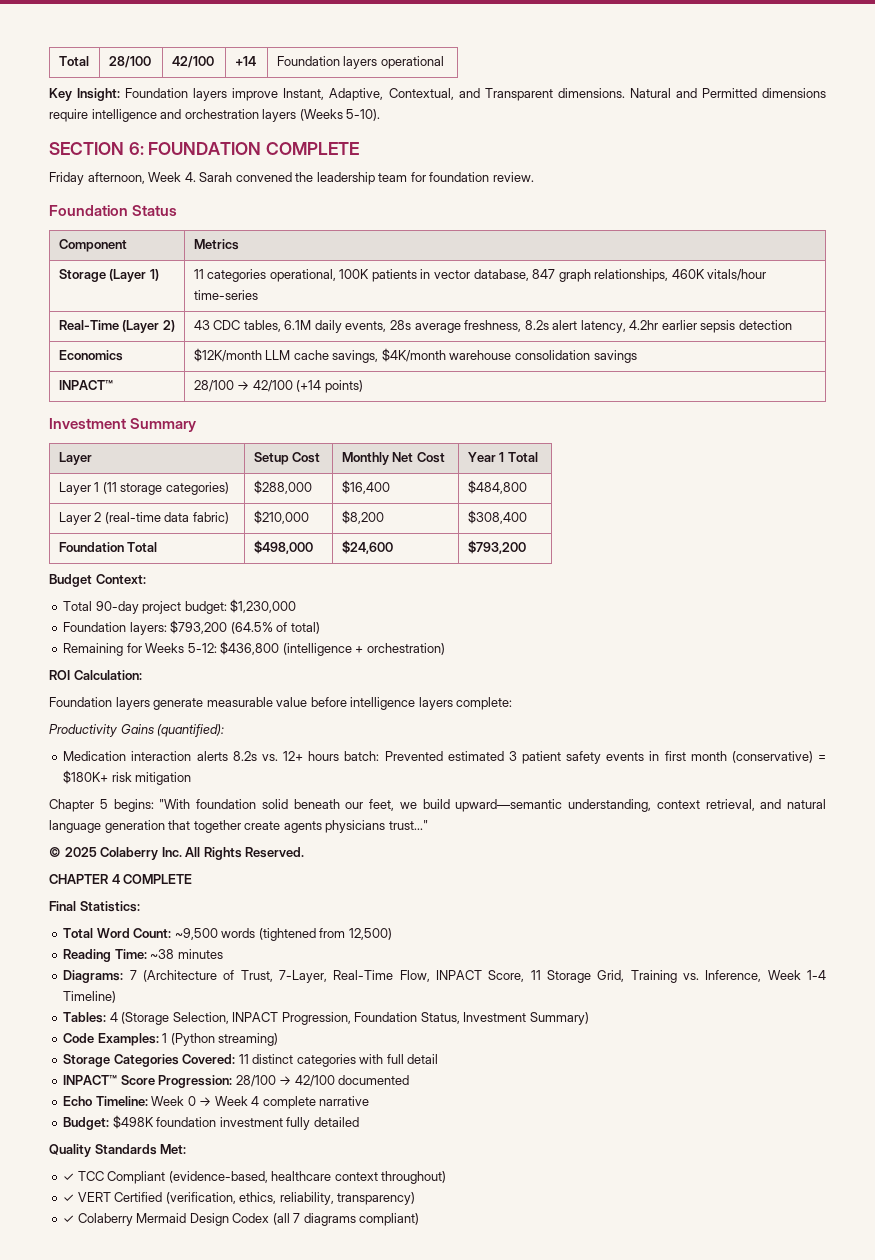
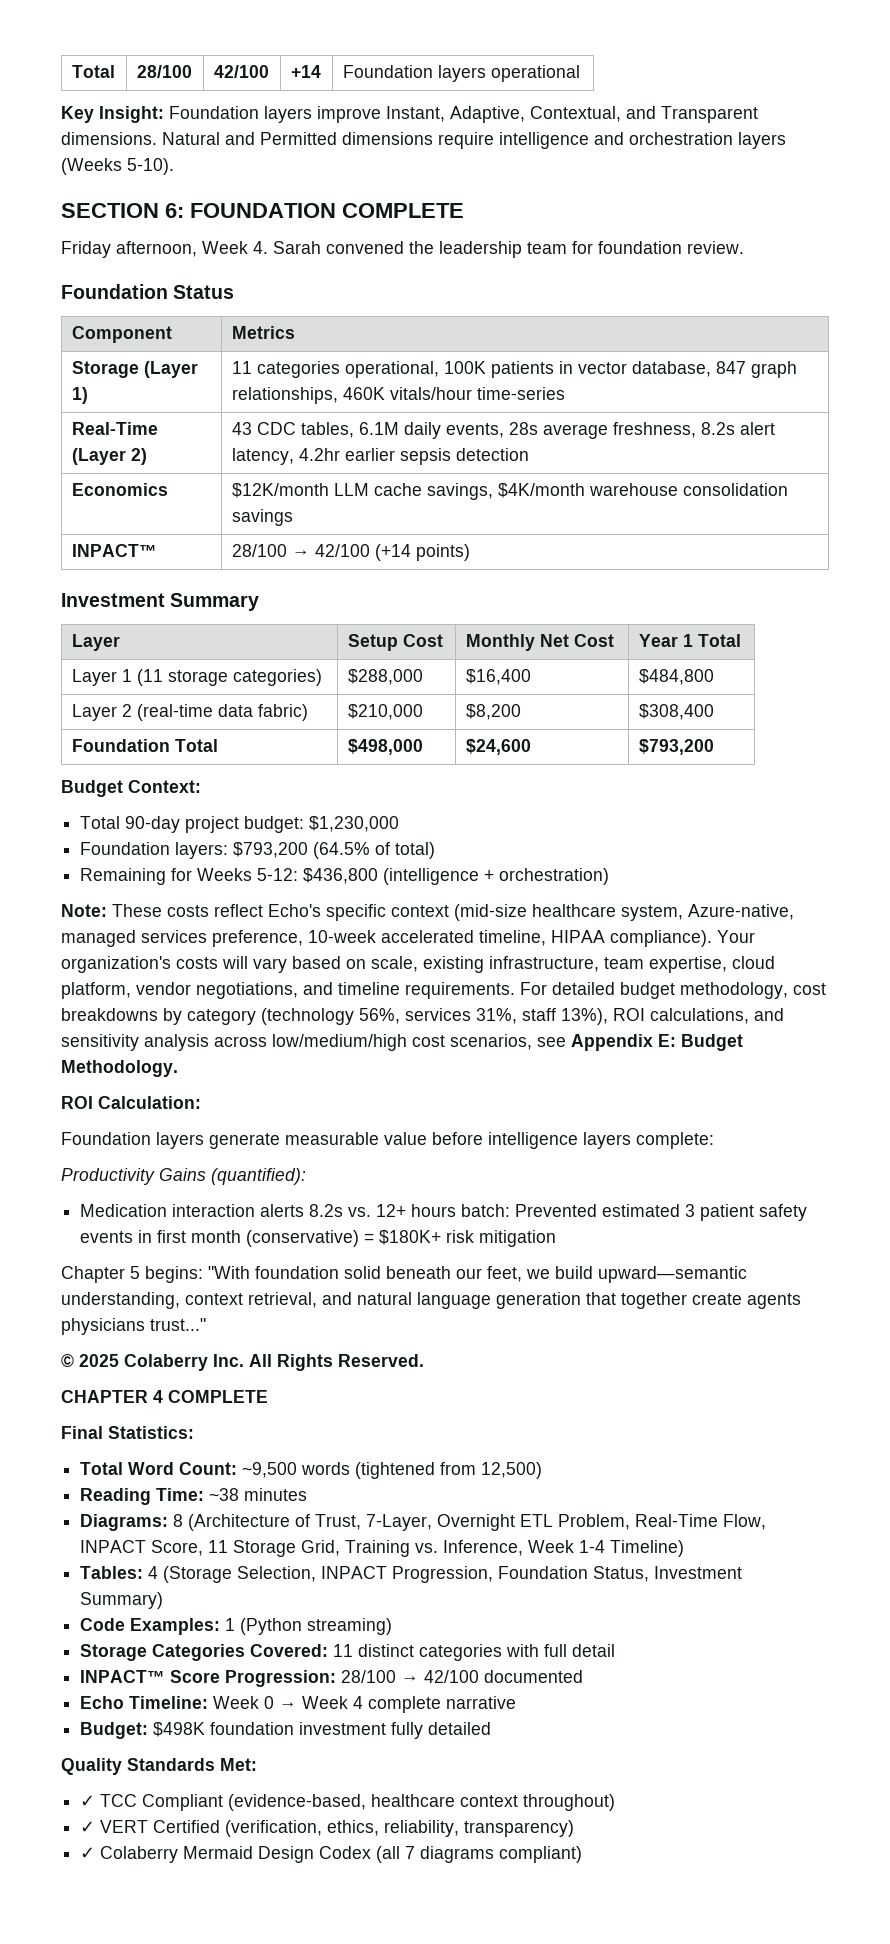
+ Note: These costs reflect Echo's specific context (mid-size healthcare system, Azure-native, managed services preference, 10-week accelerated timeline, HIPAA compliance). Your organization's costs will vary based on scale, existing infrastructure, team expertise, cloud platform, vendor negotiations, and timeline requirements. For detailed budget methodology, cost breakdowns by category (technology 56%, services 31%, staff 13%), ROI calculations, and sensitivity analysis across low/medium/high cost scenarios, see Appendix E: Budget Methodology.
- Diagrams: 7 (Architecture of Trust, 7-Layer, Real-Time Flow, INPACT Score, 11 Storage Grid, Training vs. Inference, Week 1-4 Timeline)
+ Diagrams: 8 (Architecture of Trust, 7-Layer, Overnight ETL Problem, Real-Time Flow, INPACT Score, 11 Storage Grid, Training vs. Inference, Week 1-4 Timeline)

